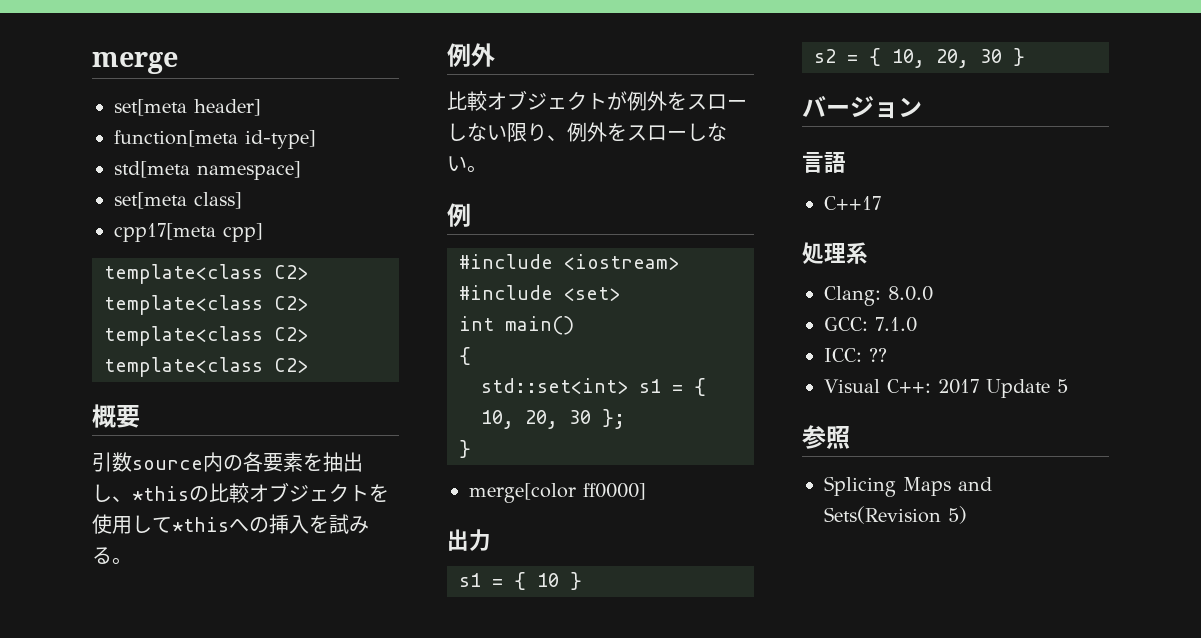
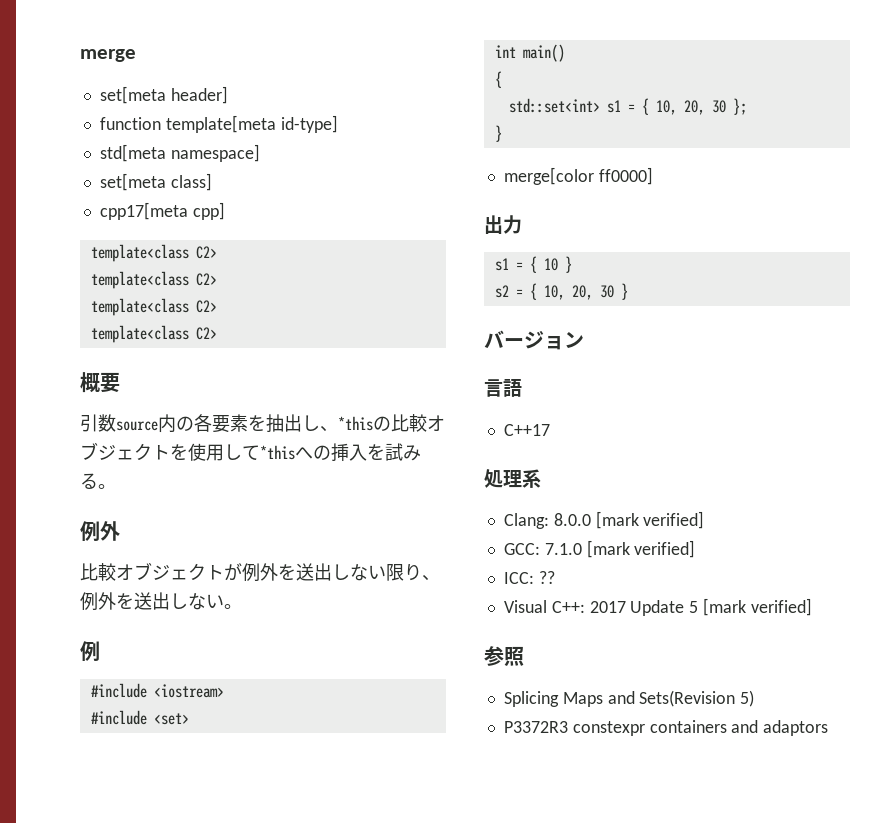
- function[meta id-type]
+ function template[meta id-type]
- 比較オブジェクトが例外をスローしない限り、例外をスローしない。
+ 比較オブジェクトが例外を送出しない限り、例外を送出しない。
- Clang: 8.0.0
+ Clang: 8.0.0 [mark verified]
- GCC: 7.1.0
+ GCC: 7.1.0 [mark verified]
- Visual C++: 2017 Update 5
+ Visual C++: 2017 Update 5 [mark verified]
+ P3372R3 constexpr containers and adaptors

